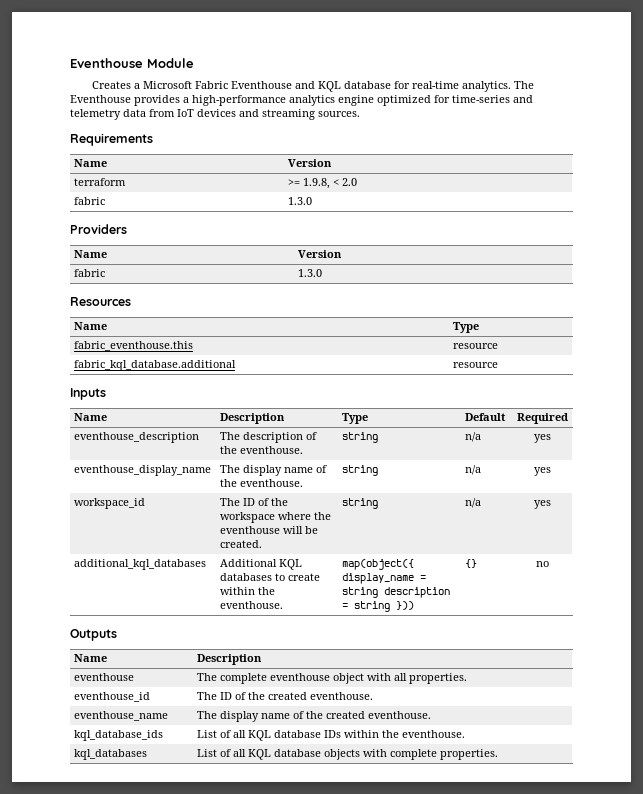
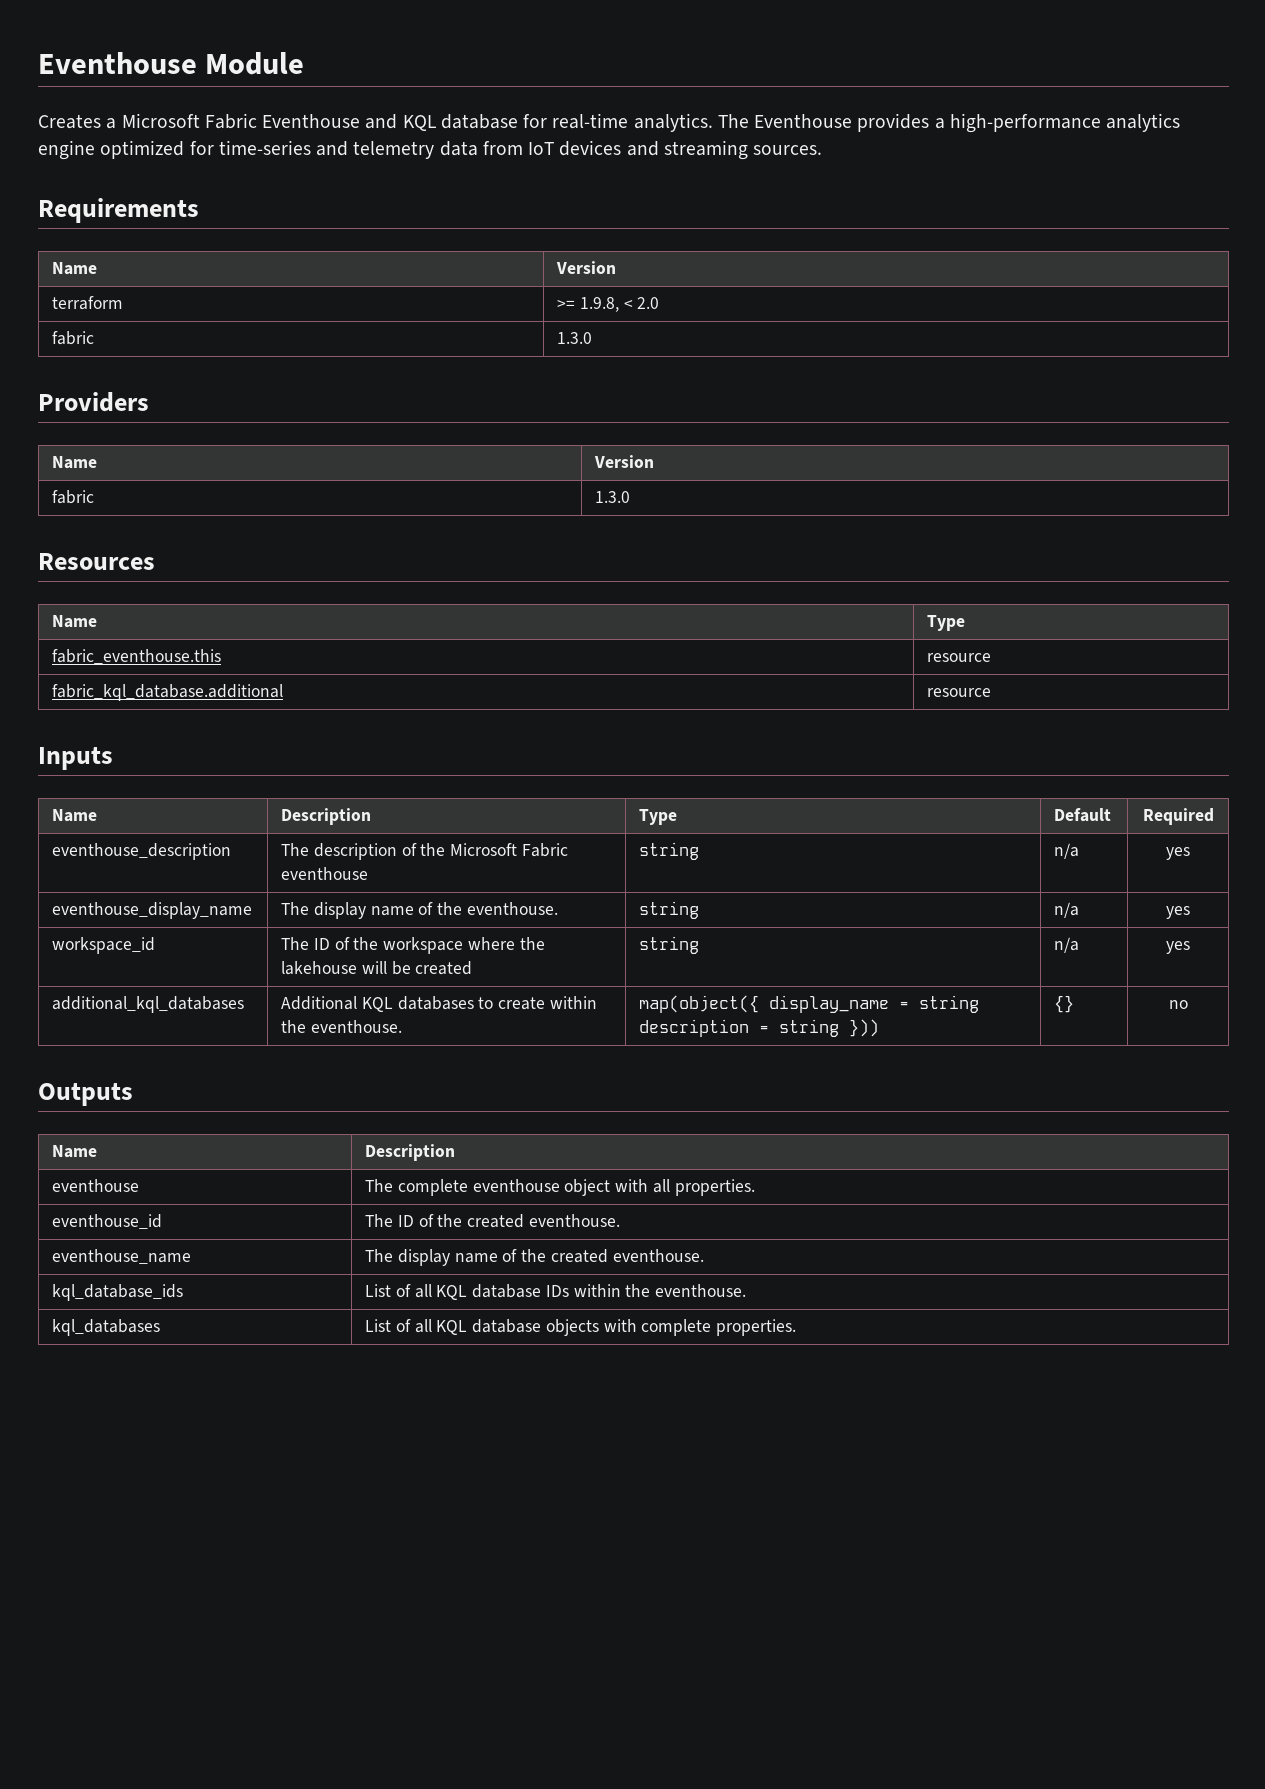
- eventhouse_description | The description of the eventhouse. | string | n/a | yes
+ eventhouse_description | The description of the Microsoft Fabric eventhouse | string | n/a | yes
- workspace_id | The ID of the workspace where the eventhouse will be created. | string | n/a | yes
+ workspace_id | The ID of the workspace where the lakehouse will be created | string | n/a | yes

